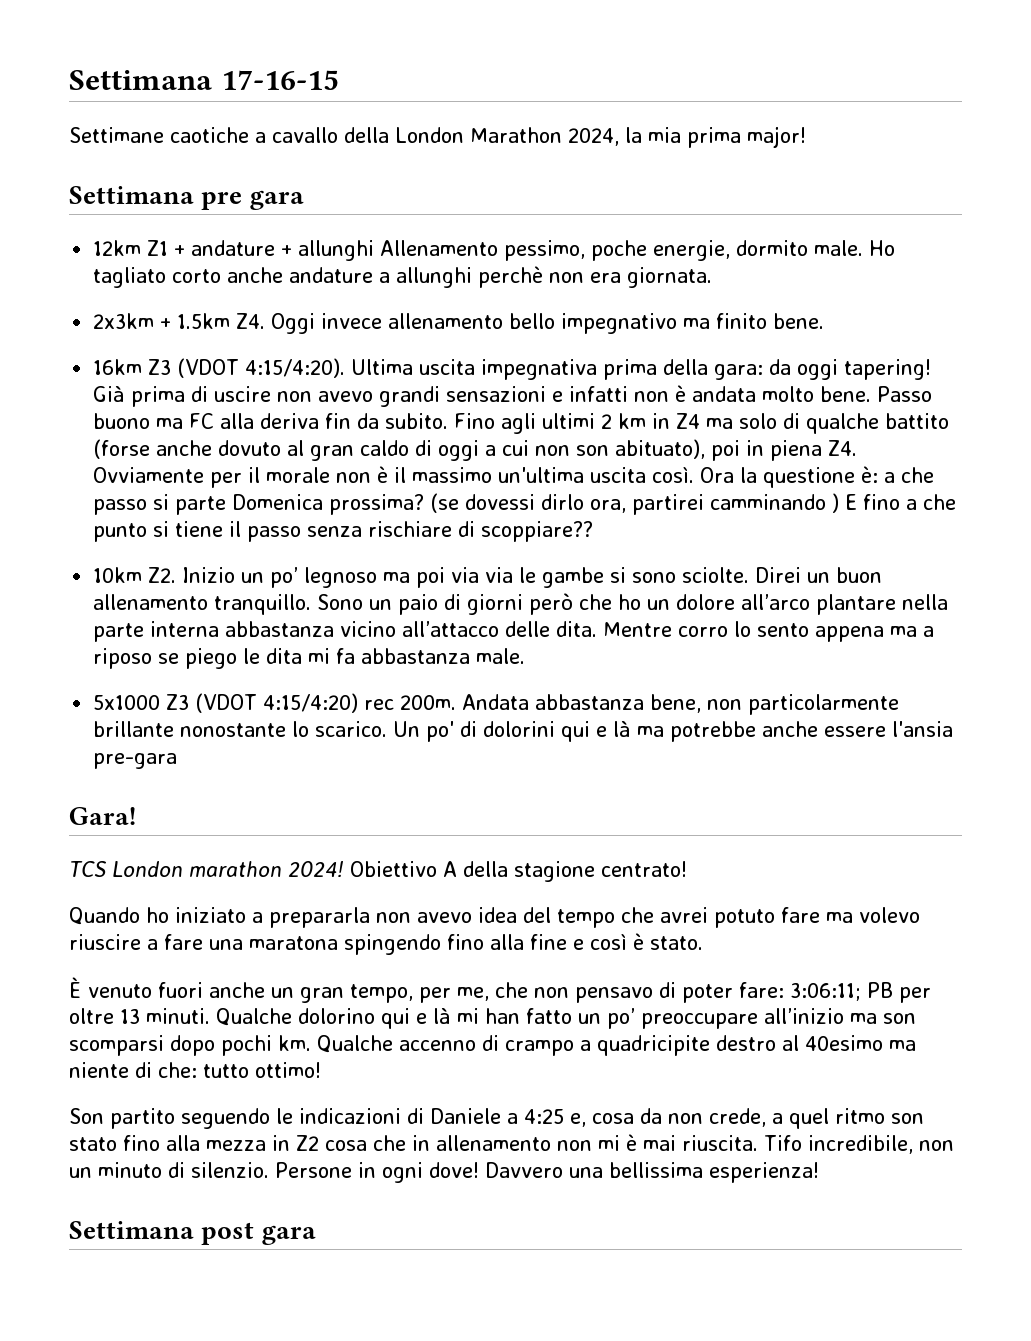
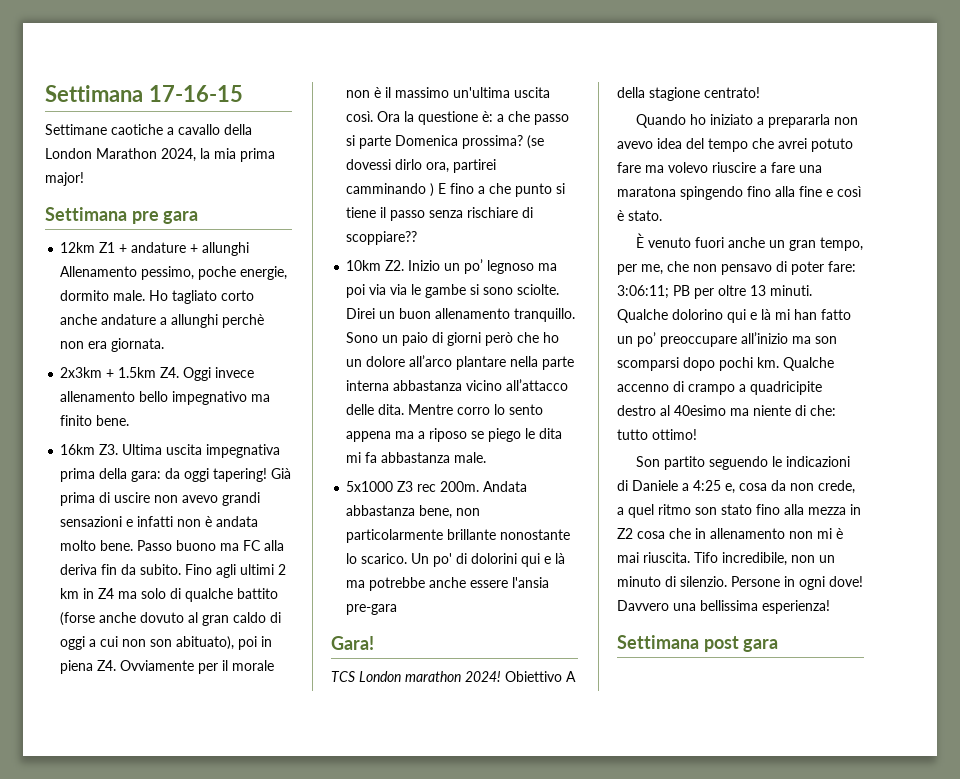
- 16km Z3 (VDOT 4:15/4:20). Ultima uscita impegnativa prima della gara: da oggi tapering!
+ 16km Z3. Ultima uscita impegnativa prima della gara: da oggi tapering!
- 5x1000 Z3 (VDOT 4:15/4:20) rec 200m.
+ 5x1000 Z3 rec 200m.

